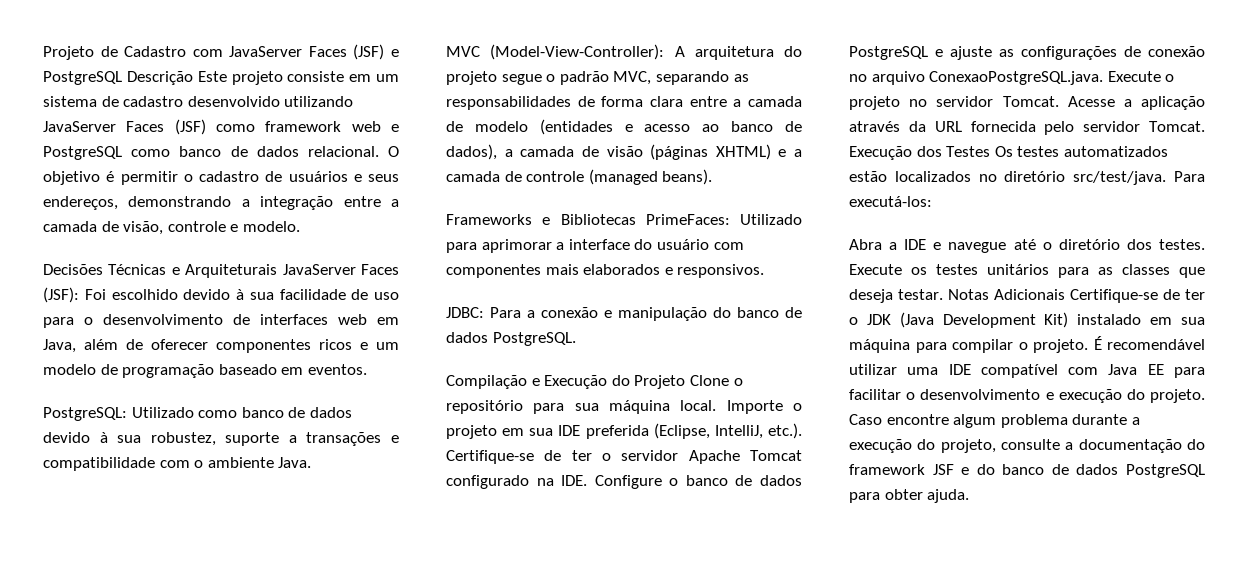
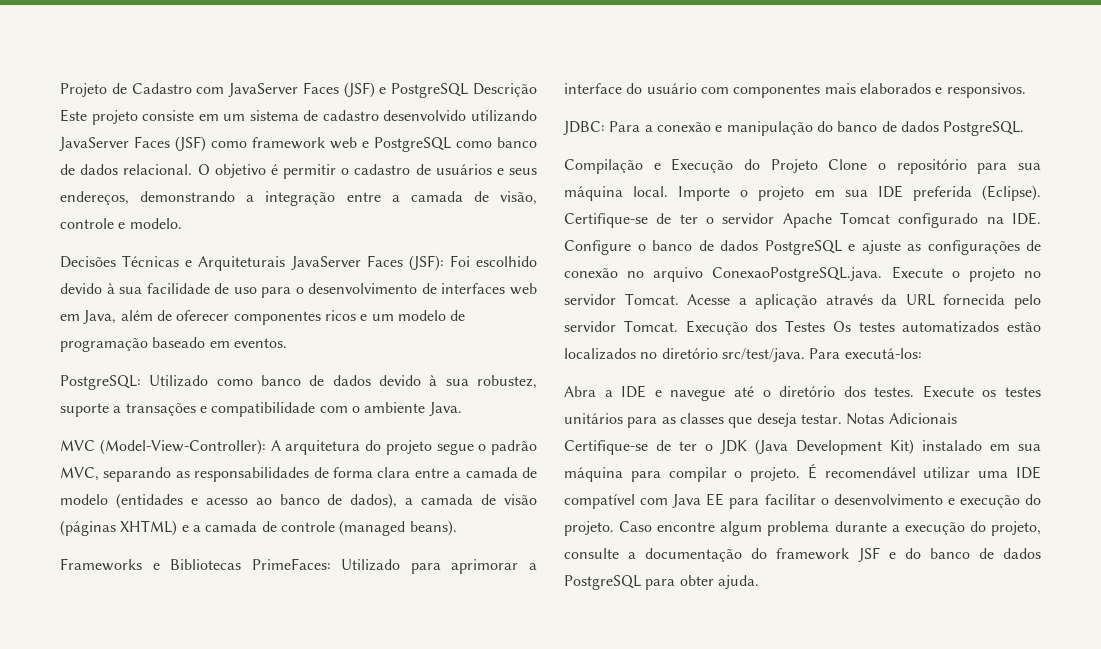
- Importe o projeto em sua IDE preferida (Eclipse, IntelliJ, etc.). Certifique-se de ter o servidor Apache Tomcat configurado na IDE. Configure o banco de dados PostgreSQL e ajuste as configurações de conexão no arquivo ConexaoPostgreSQL.java. Execute o projeto no servidor Tomcat.
+ Importe o projeto em sua IDE preferida (Eclipse). Certifique-se de ter o servidor Apache Tomcat configurado na IDE. Configure o banco de dados PostgreSQL e ajuste as configurações de conexão no arquivo ConexaoPostgreSQL.java. Execute o projeto no servidor Tomcat.

